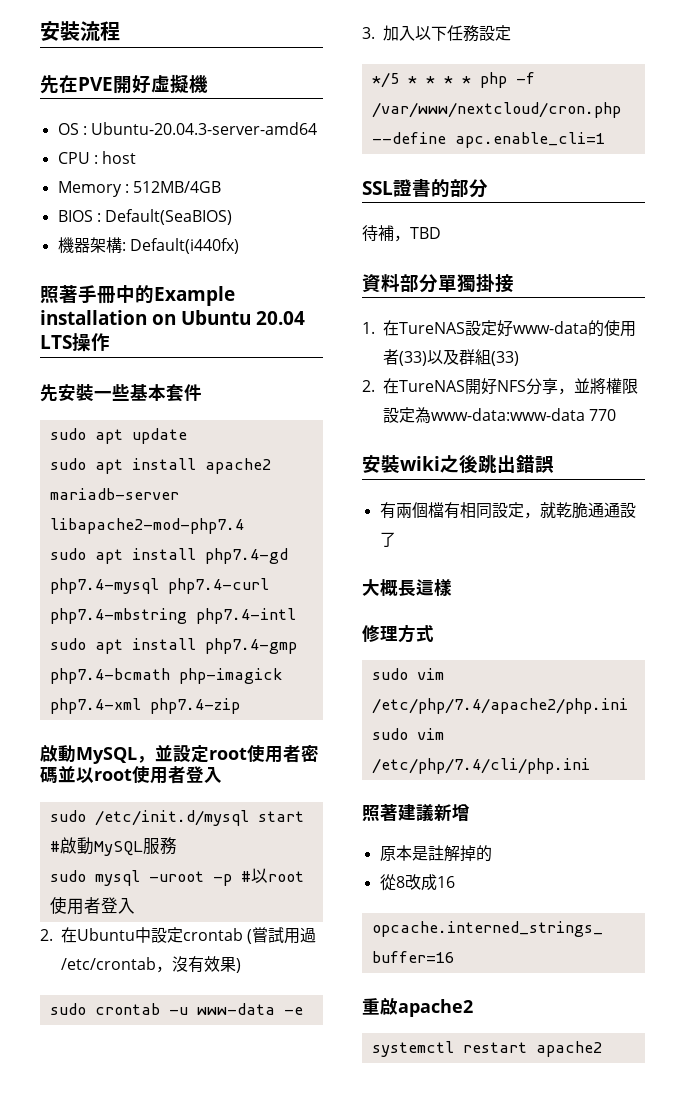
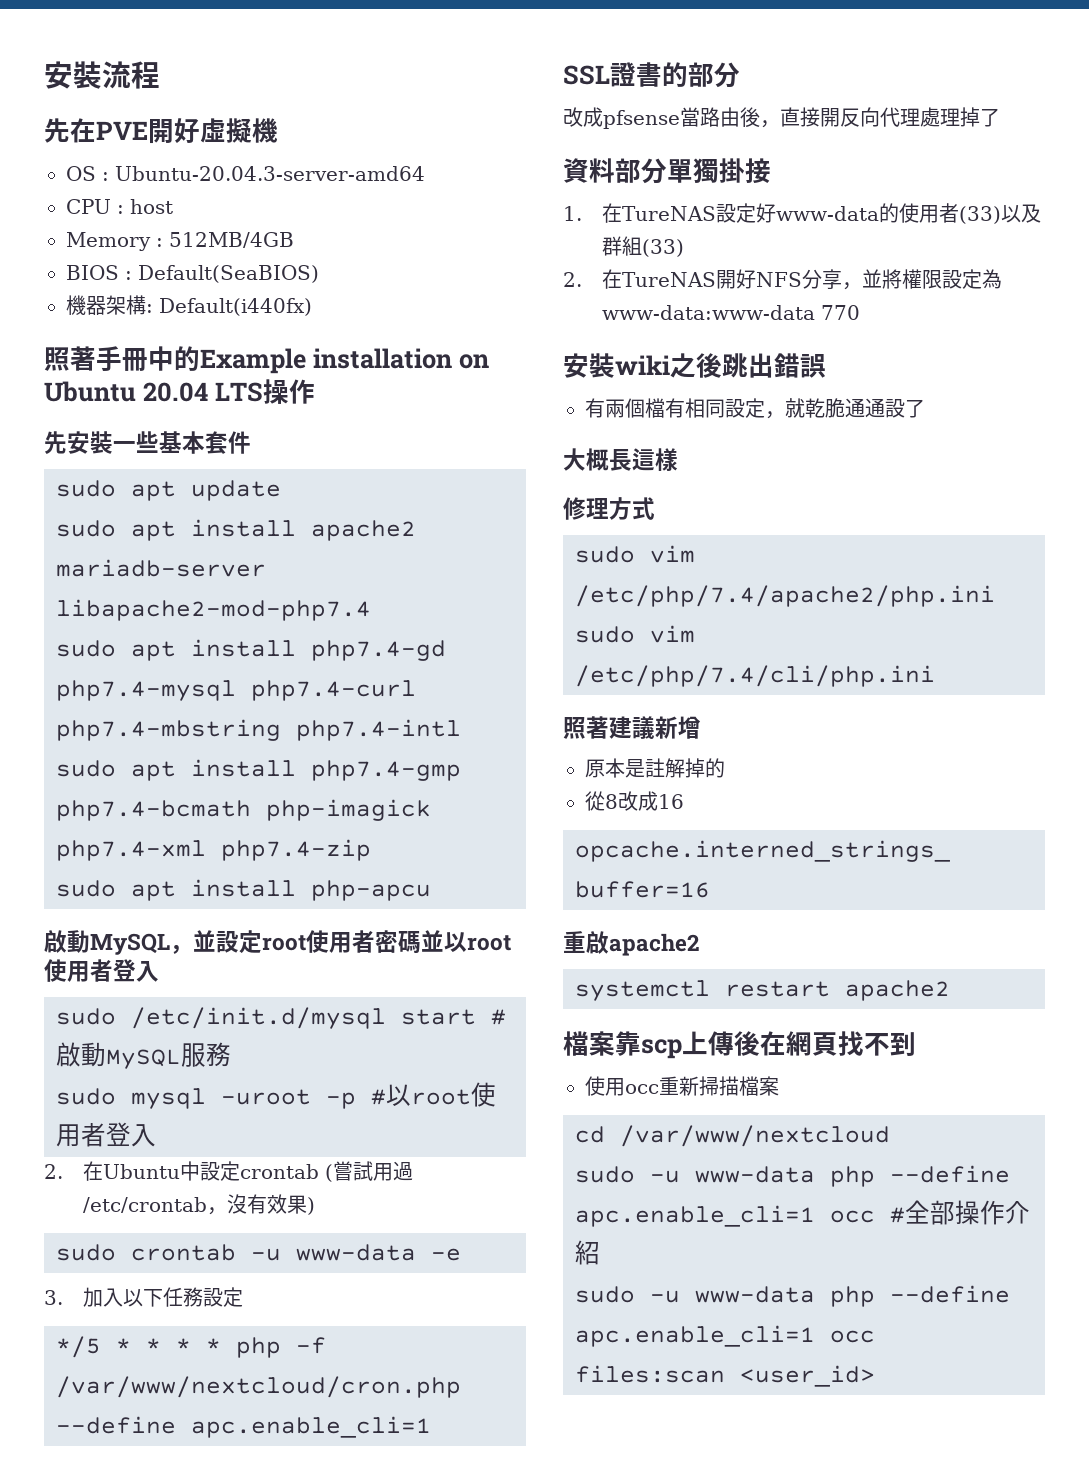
+ sudo apt install php-apcu
- 待補，TBD
+ 改成pfsense當路由後，直接開反向代理處理掉了
+ 檔案靠scp上傳後在網頁找不到
+ 使用occ重新掃描檔案
+ cd /var/www/nextcloud
+ sudo -u www-data php --define apc.enable_cli=1 occ #全部操作介紹
+ sudo -u www-data php --define apc.enable_cli=1 occ files:scan <user_id>

